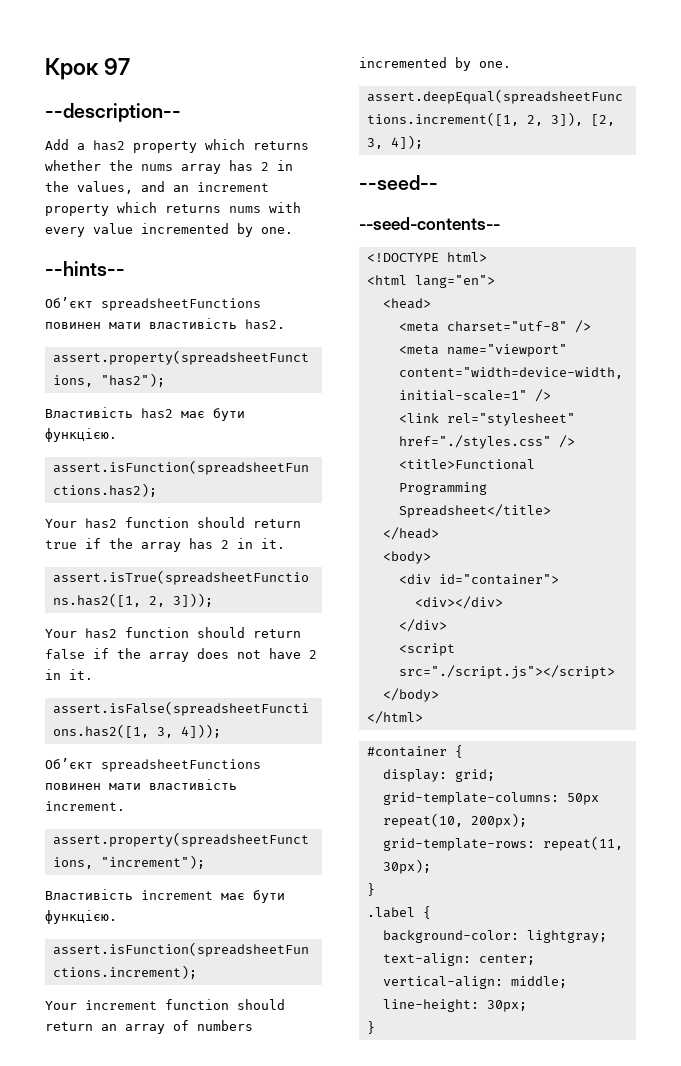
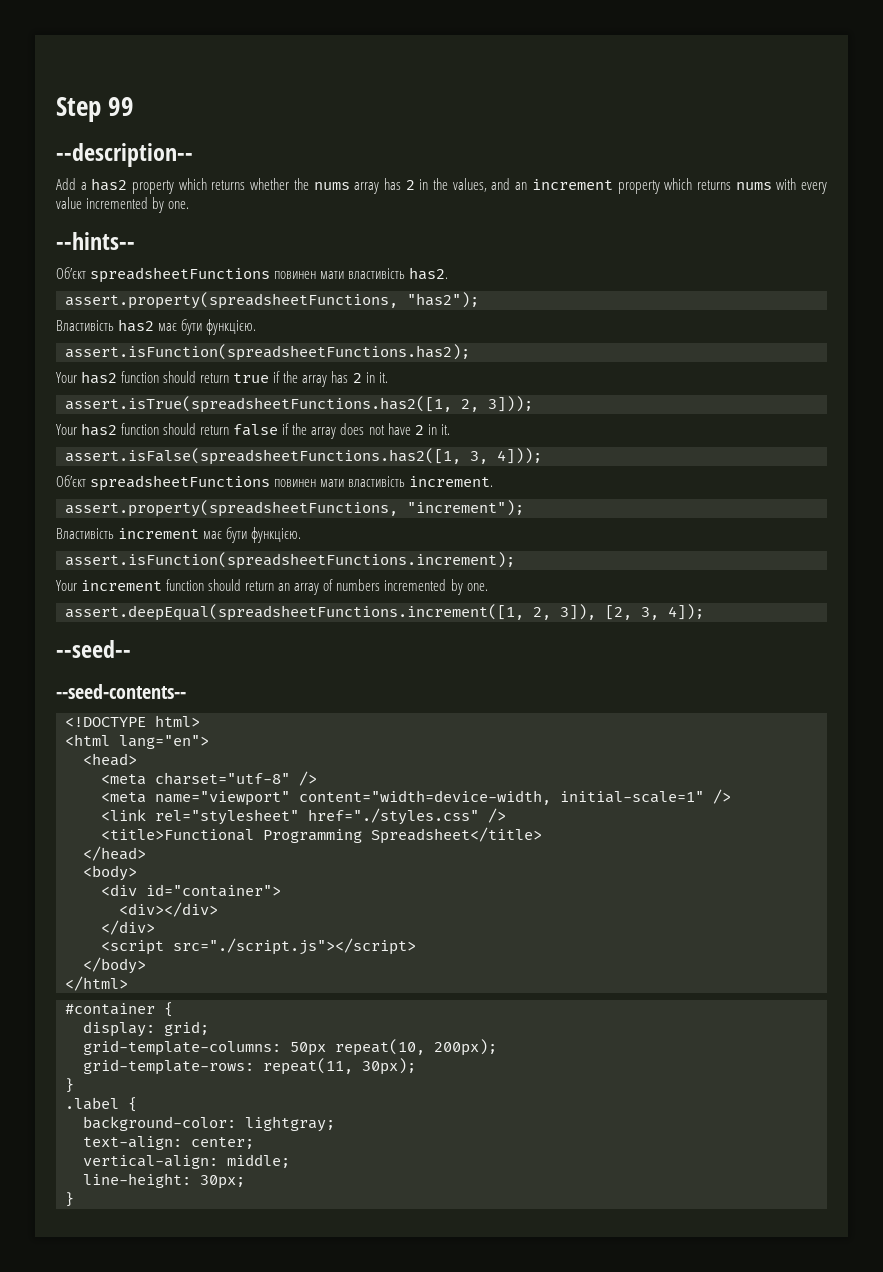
- Крок 97
+ Step 99

